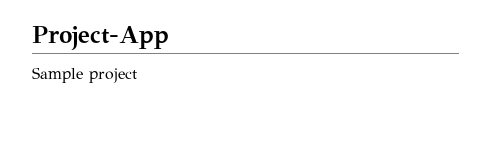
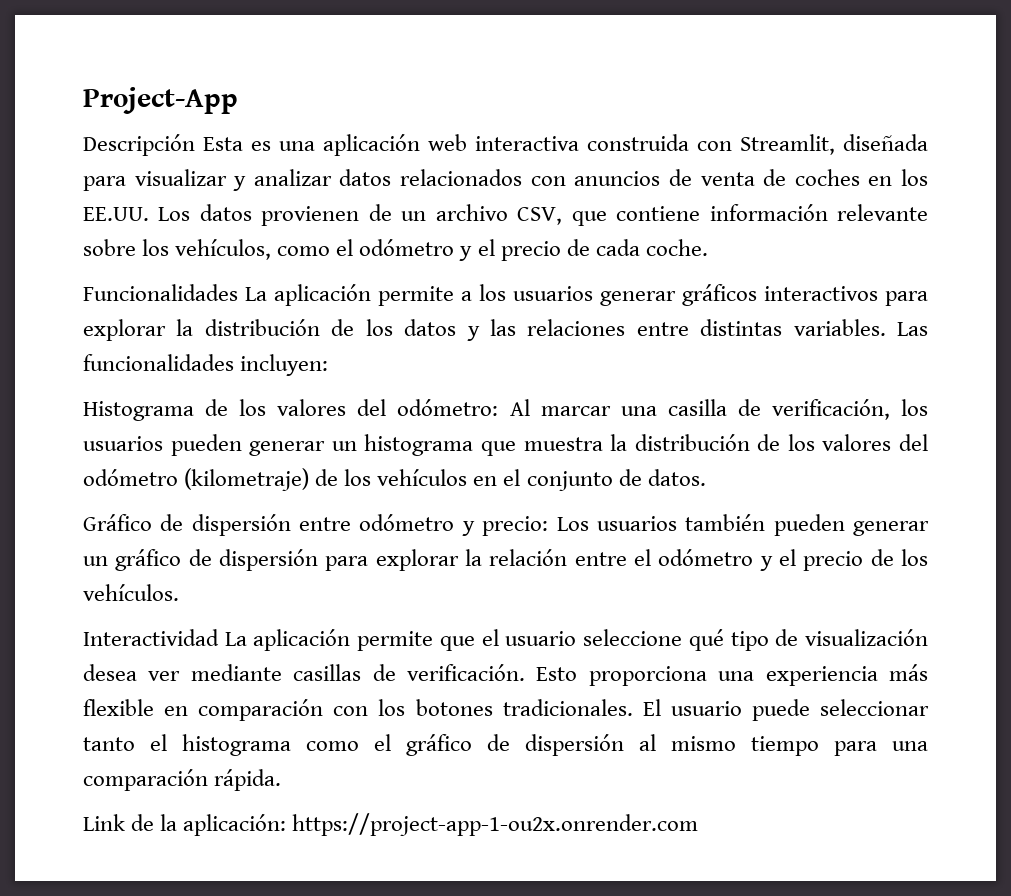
- Sample project
+ Descripción Esta es una aplicación web interactiva construida con Streamlit, diseñada para visualizar y analizar datos relacionados con anuncios de venta de coches en los EE.UU. Los datos provienen de un archivo CSV, que contiene información relevante sobre los vehículos, como el odómetro y el precio de cada coche.
+ Funcionalidades La aplicación permite a los usuarios generar gráficos interactivos para explorar la distribución de los datos y las relaciones entre distintas variables. Las funcionalidades incluyen:
+ Histograma de los valores del odómetro: Al marcar una casilla de verificación, los usuarios pueden generar un histograma que muestra la distribución de los valores del odómetro (kilometraje) de los vehículos en el conjunto de datos.
+ Gráfico de dispersión entre odómetro y precio: Los usuarios también pueden generar un gráfico de dispersión para explorar la relación entre el odómetro y el precio de los vehículos.
+ Interactividad La aplicación permite que el usuario seleccione qué tipo de visualización desea ver mediante casillas de verificación. Esto proporciona una experiencia más flexible en comparación con los botones tradicionales. El usuario puede seleccionar tanto el histograma como el gráfico de dispersión al mismo tiempo para una comparación rápida.
+ Link de la aplicación: https://project-app-1-ou2x.onrender.com

